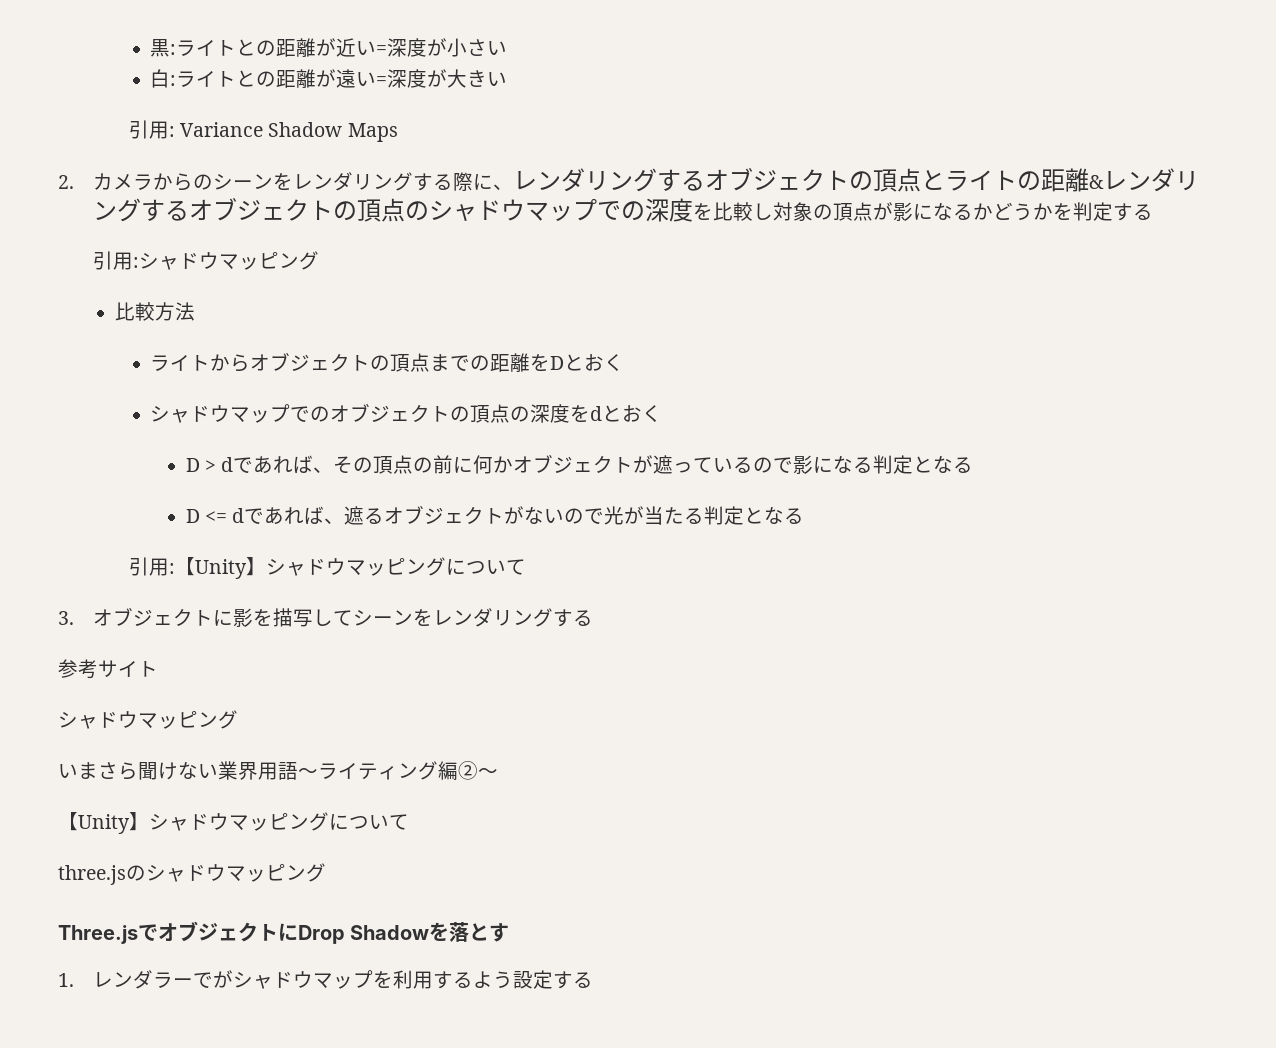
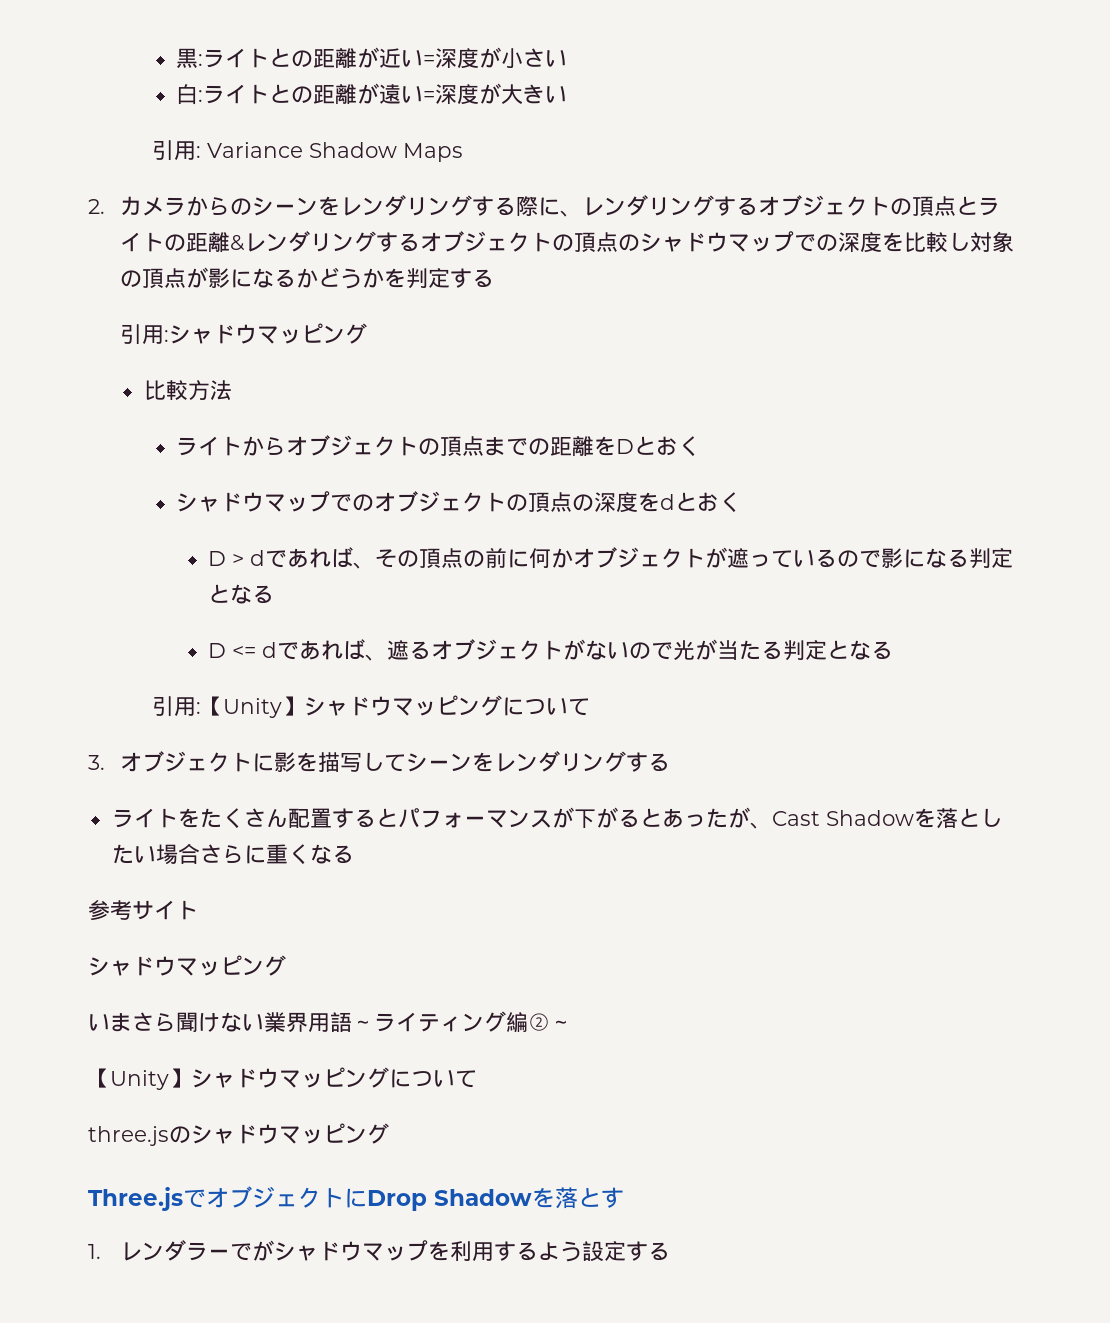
+ ライトをたくさん配置するとパフォーマンスが下がるとあったが、Cast Shadowを落としたい場合さらに重くなる

